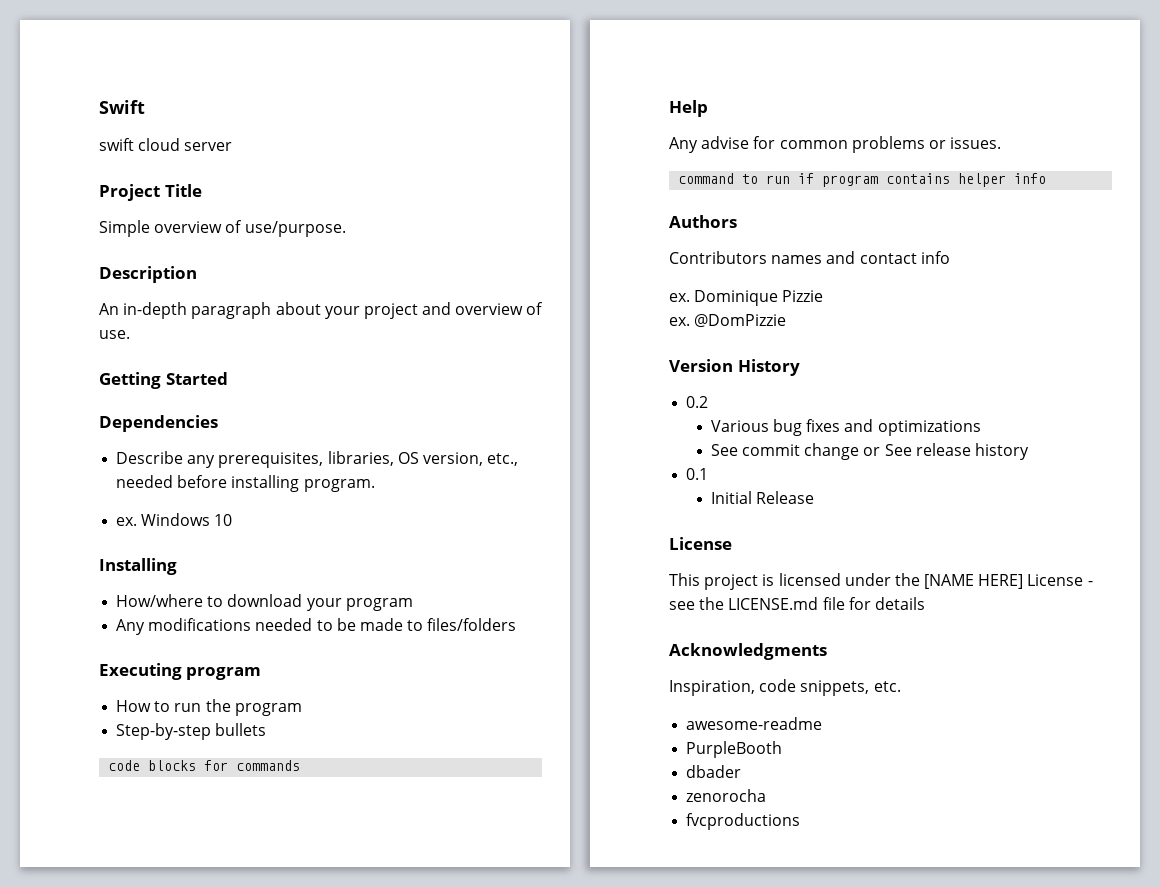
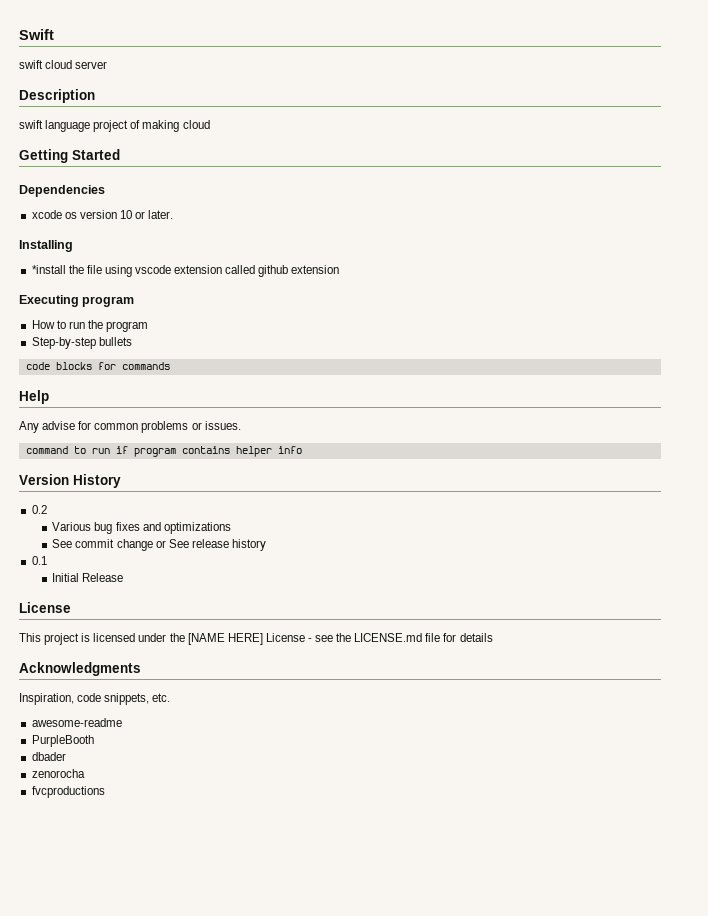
- Project Title
- Simple overview of use/purpose.
  Description
- An in-depth paragraph about your project and overview of use.
+ swift language project of making cloud
  Getting Started
  Dependencies
- Describe any prerequisites, libraries, OS version, etc., needed before installing program.
- ex. Windows 10
+ xcode os version 10 or later.
- How/where to download your program
- Any modifications needed to be made to files/folders
+ *install the file using vscode extension called github extension
- Authors
- Contributors names and contact info
- ex. Dominique Pizzie
- ex. @DomPizzie

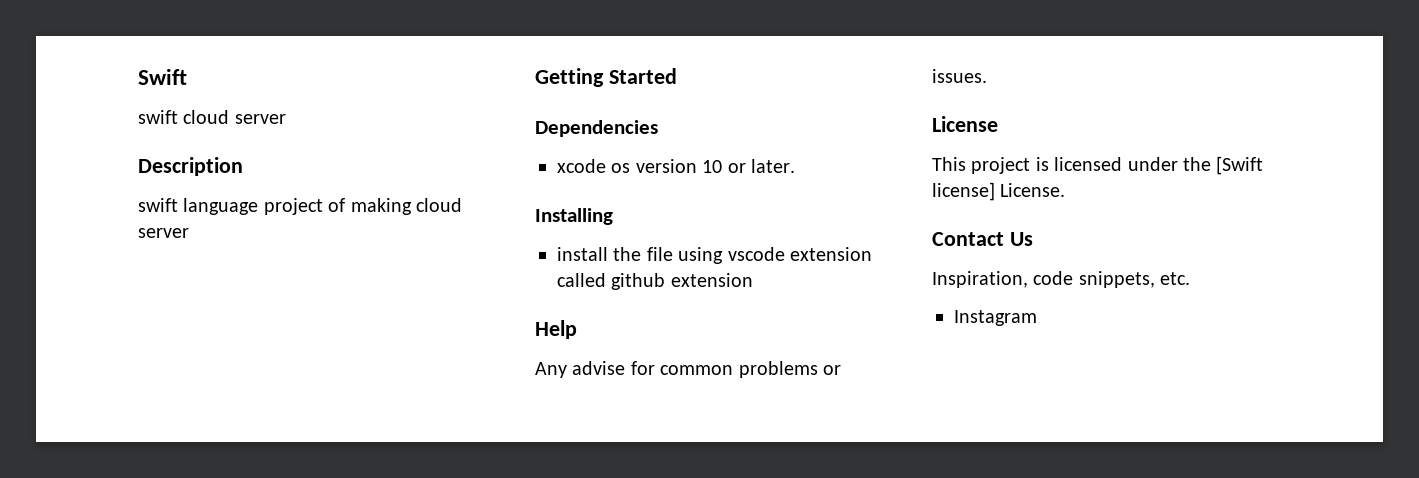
- swift language project of making cloud
+ swift language project of making cloud server
- *install the file using vscode extension called github extension
+ install the file using vscode extension called github extension
- Executing program
- How to run the program
- Step-by-step bullets
- code blocks for commands
- command to run if program contains helper info
- Version History
- 0.2
- Various bug fixes and optimizations
- See commit change or See release history
- 0.1
- Initial Release
- This project is licensed under the [NAME HERE] License - see the LICENSE.md file for details
- Acknowledgments
+ This project is licensed under the [Swift license] License.
+ Contact Us
- awesome-readme
- PurpleBooth
- dbader
- zenorocha
- fvcproductions
+ Instagram

